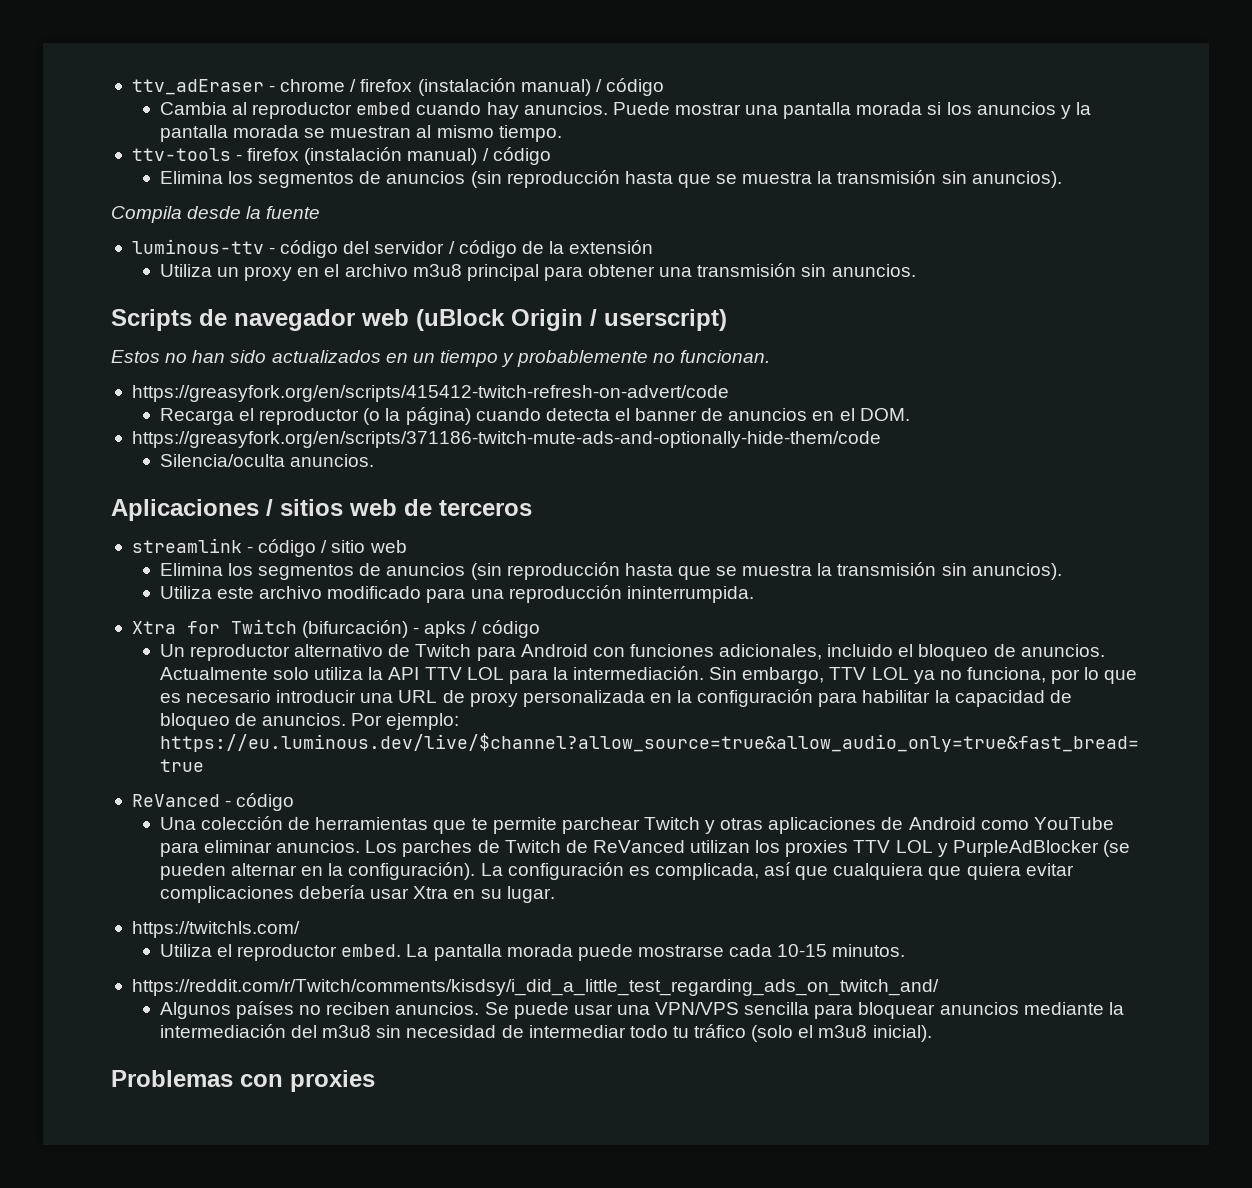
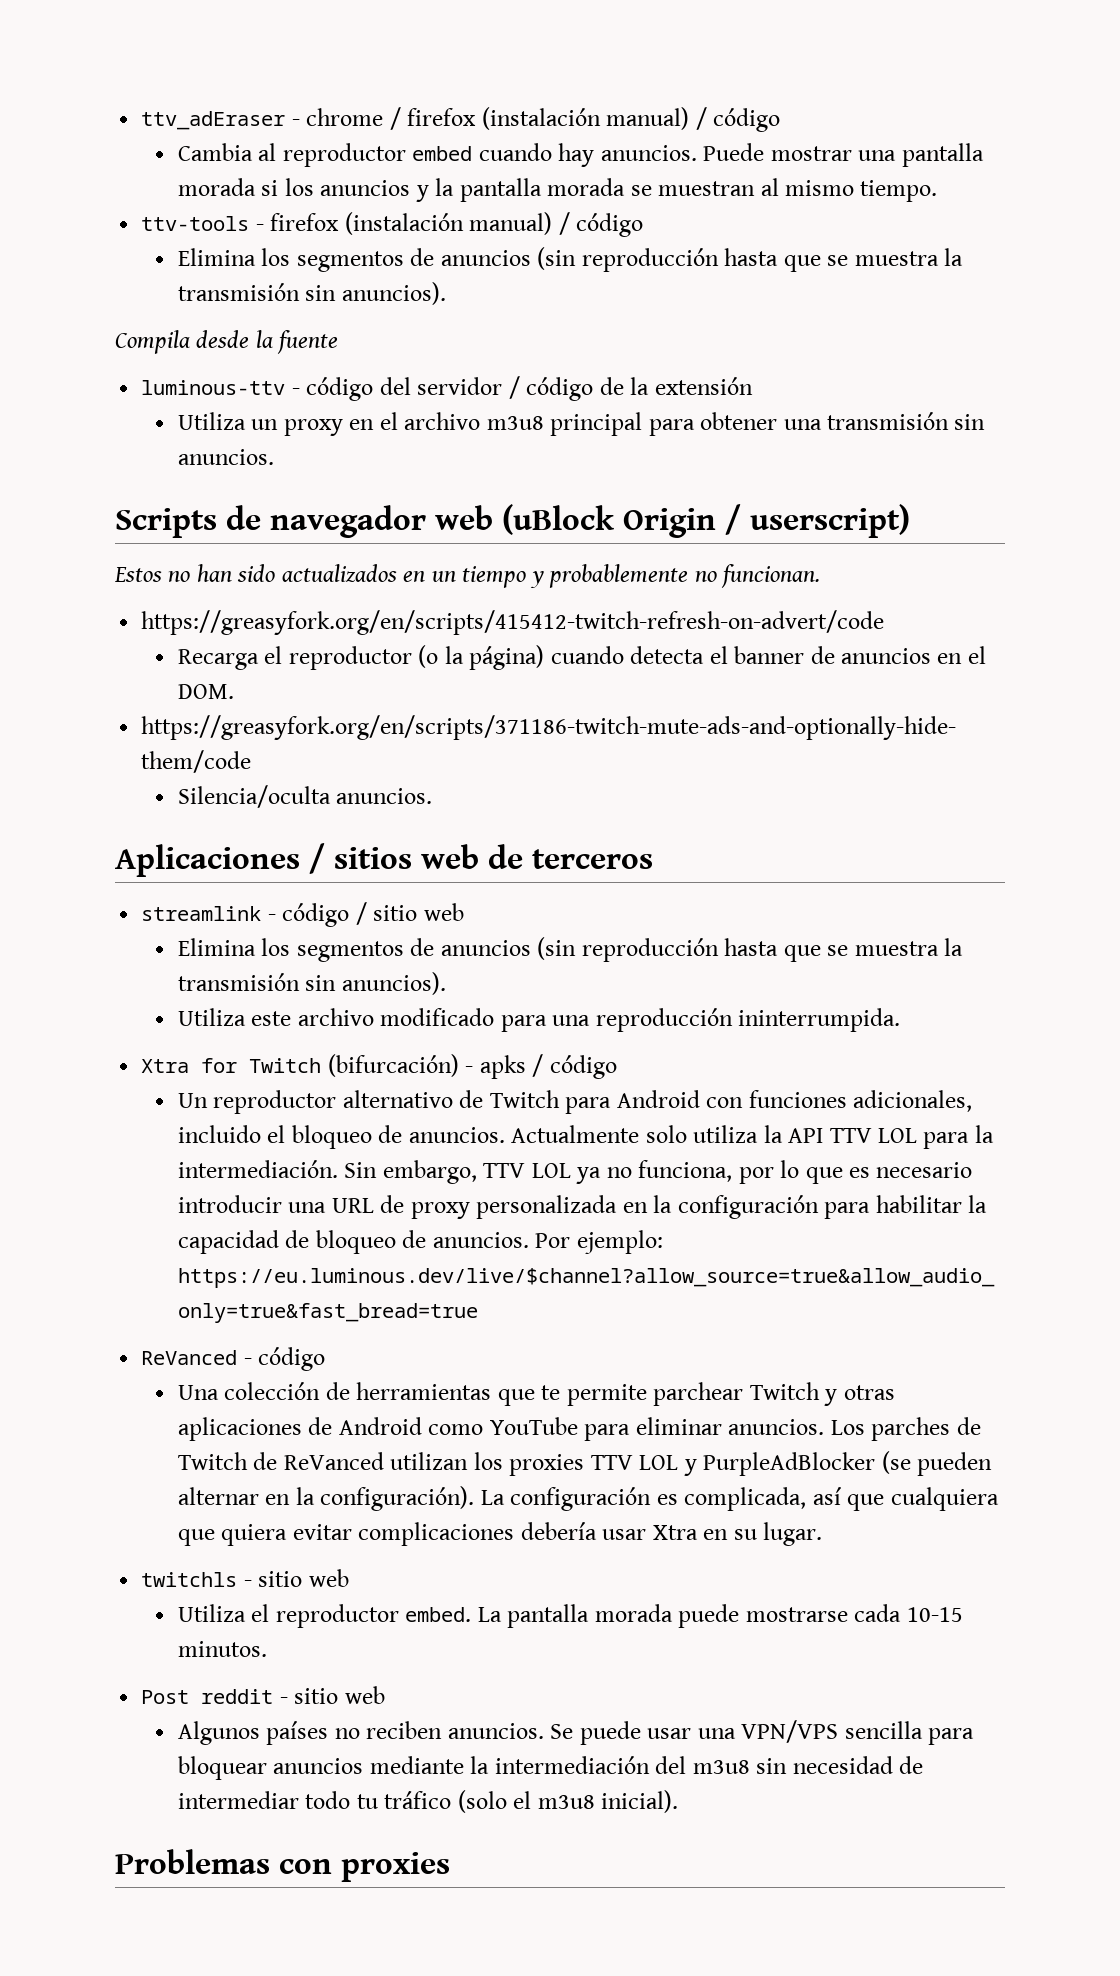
- https://twitchls.com/
+ twitchls - sitio web
- https://reddit.com/r/Twitch/comments/kisdsy/i_did_a_little_test_regarding_ads_on_twitch_and/
+ Post reddit - sitio web

